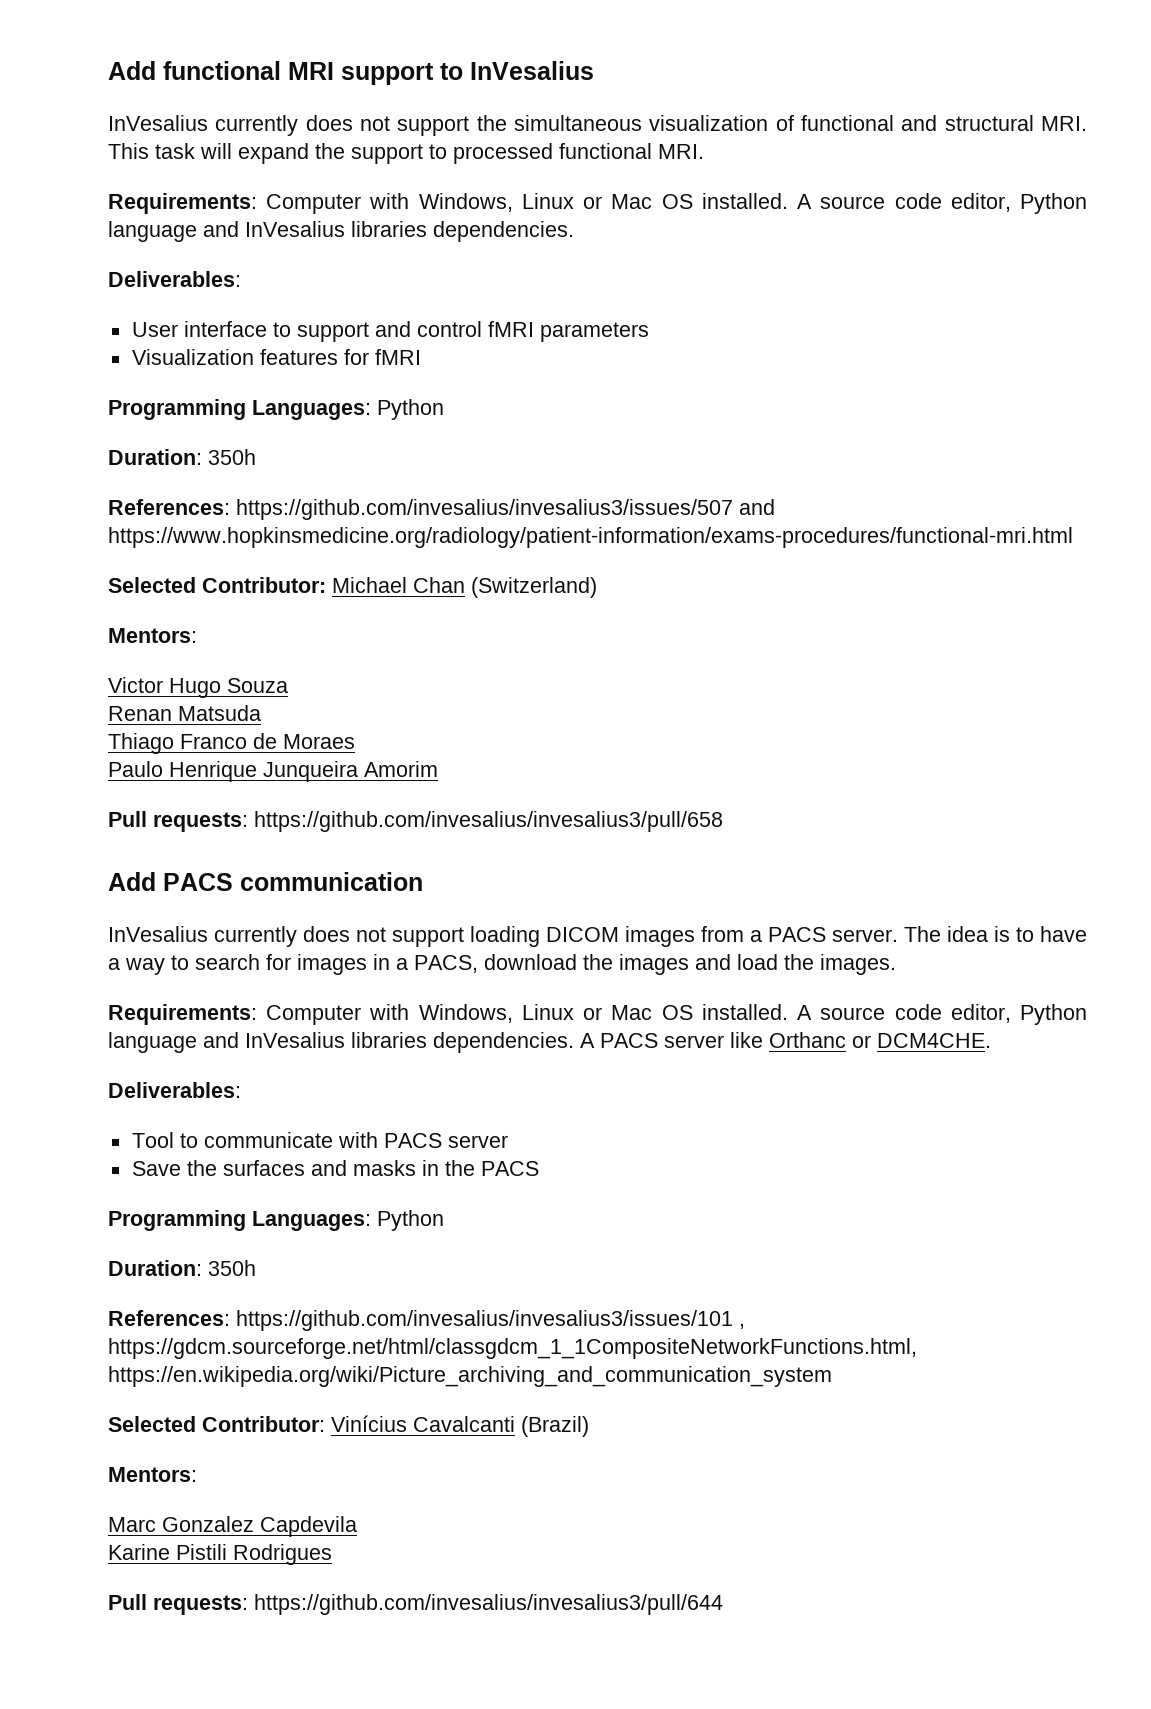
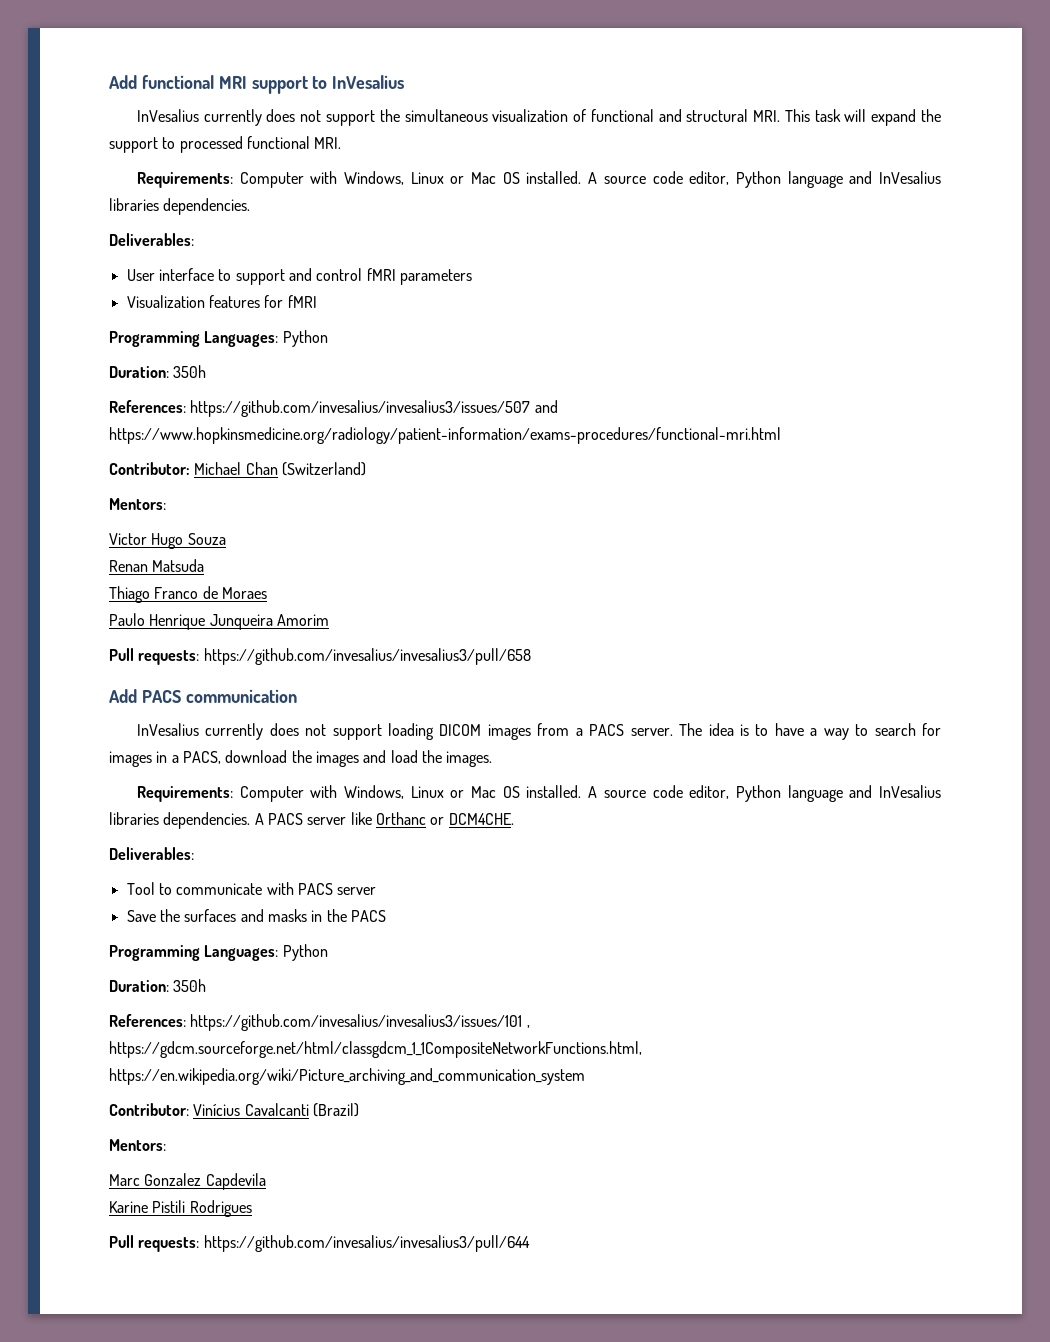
- Selected Contributor: Michael Chan (Switzerland)
+ Contributor: Michael Chan (Switzerland)
- Selected Contributor: Vinícius Cavalcanti (Brazil)
+ Contributor: Vinícius Cavalcanti (Brazil)

